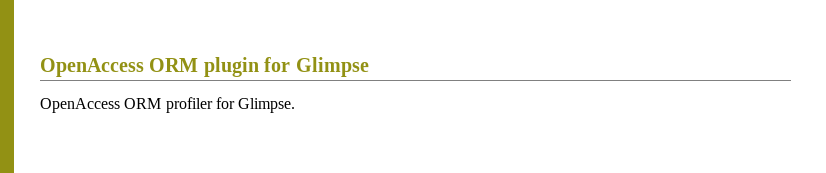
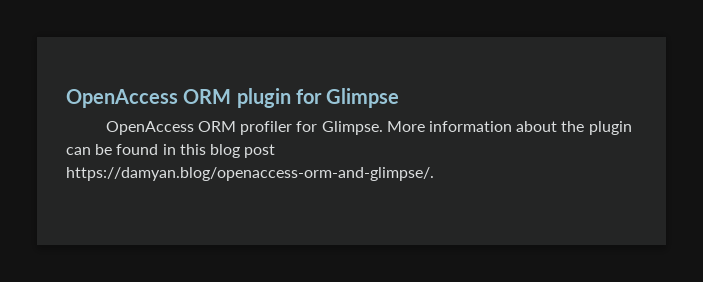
+ More information about the plugin can be found in this blog post https://damyan.blog/openaccess-orm-and-glimpse/.

